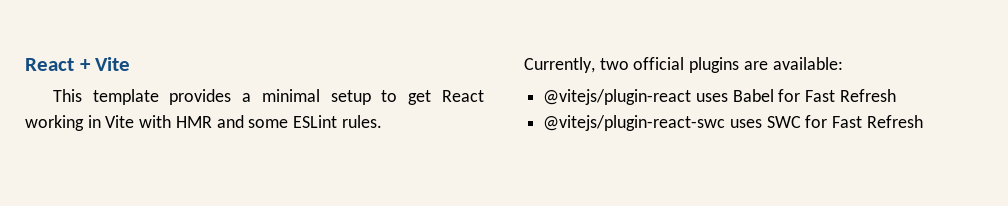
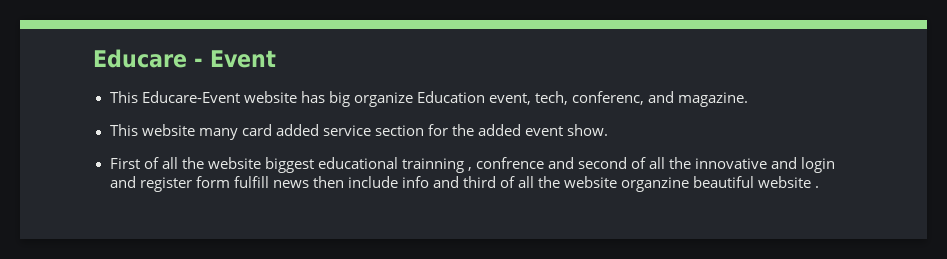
- React + Vite
- This template provides a minimal setup to get React working in Vite with HMR and some ESLint rules.
- Currently, two official plugins are available:
- @vitejs/plugin-react uses Babel for Fast Refresh
- @vitejs/plugin-react-swc uses SWC for Fast Refresh
+ Educare - Event
+ This Educare-Event website has big organize Education event, tech, conferenc, and magazine.
+ This website many card added service section for the added event show.
+ First of all the website biggest educational trainning , confrence and second of all the innovative and login and register form fulfill news then include info and third of all the website organzine beautiful website .

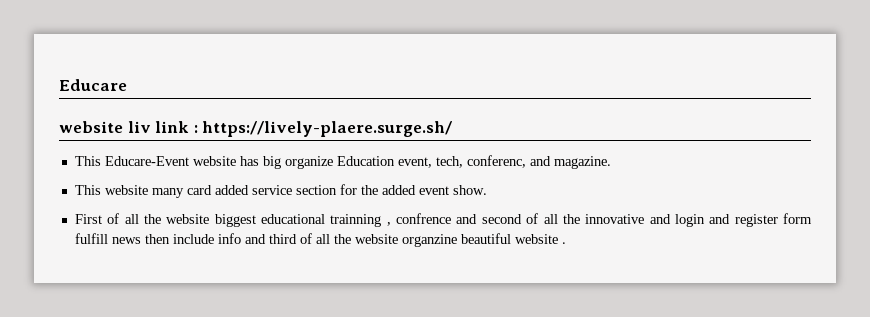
- Educare - Event
+ Educare
+ website liv link : https://lively-plaere.surge.sh/

